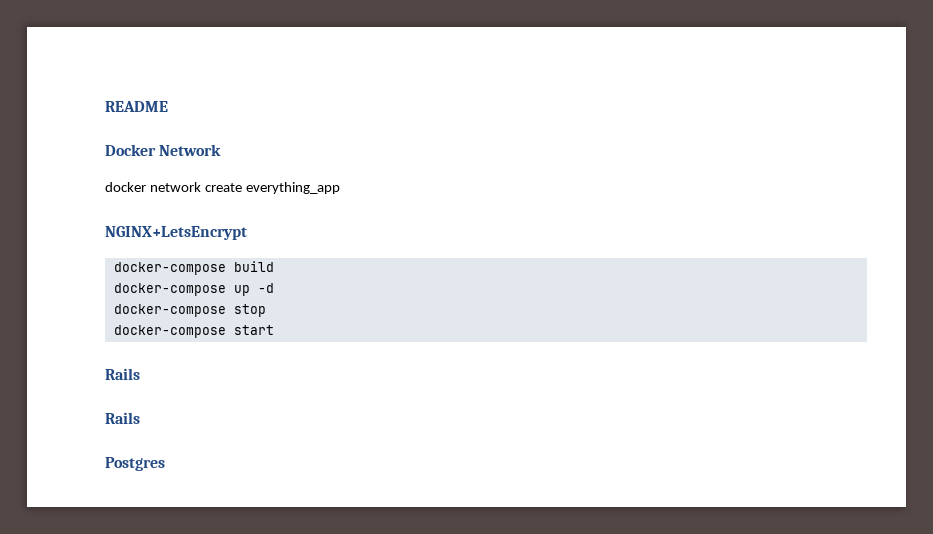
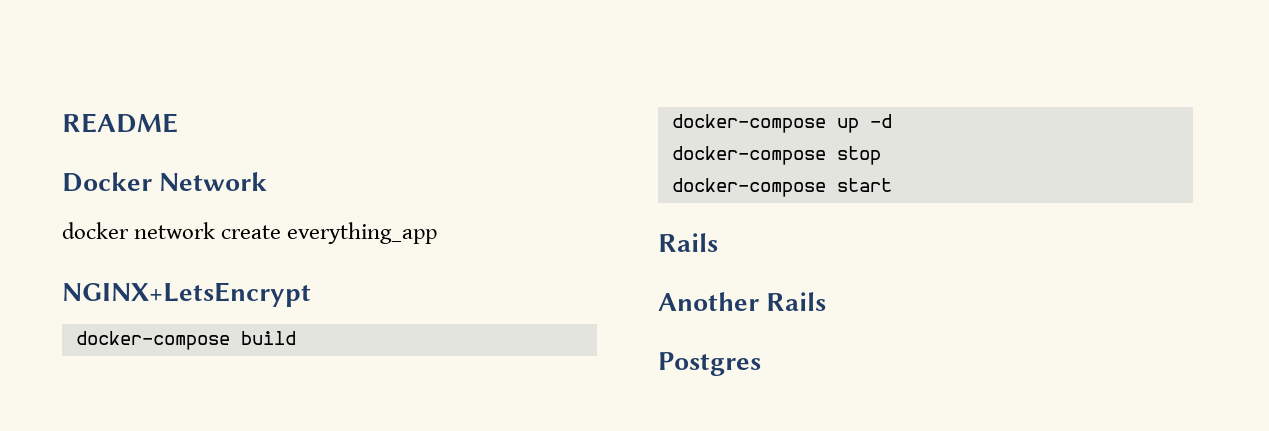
  docker-compose start
  Rails
- Rails
+ Another Rails

